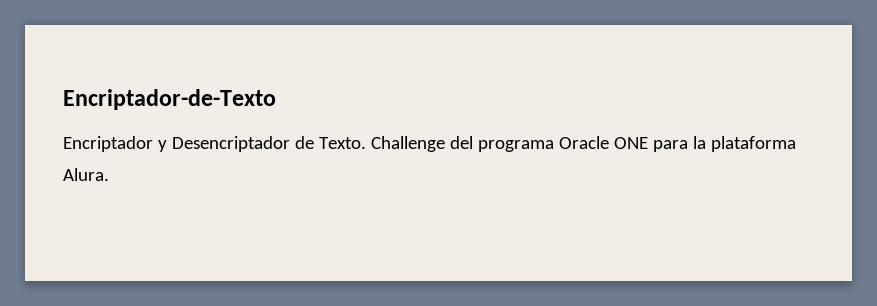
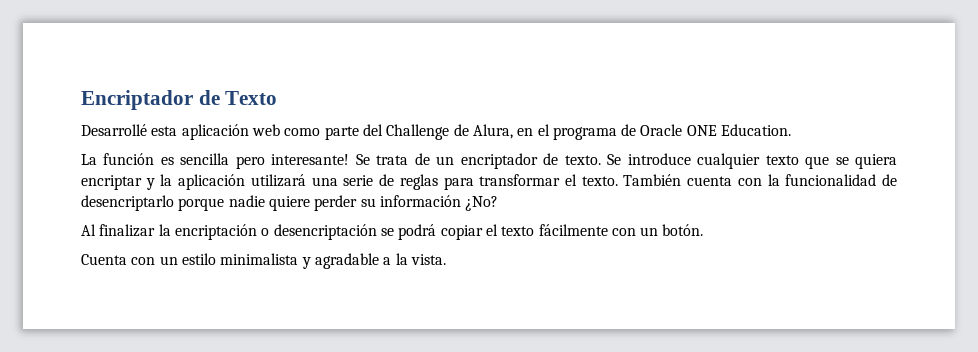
- Encriptador-de-Texto
- Encriptador y Desencriptador de Texto. Challenge del programa Oracle ONE para la plataforma Alura.
+ Encriptador de Texto
+ Desarrollé esta aplicación web como parte del Challenge de Alura, en el programa de Oracle ONE Education.
+ La función es sencilla pero interesante! Se trata de un encriptador de texto. Se introduce cualquier texto que se quiera encriptar y la aplicación utilizará una serie de reglas para transformar el texto. También cuenta con la funcionalidad de desencriptarlo porque nadie quiere perder su información ¿No?
+ Al finalizar la encriptación o desencriptación se podrá copiar el texto fácilmente con un botón.
+ Cuenta con un estilo minimalista y agradable a la vista.

